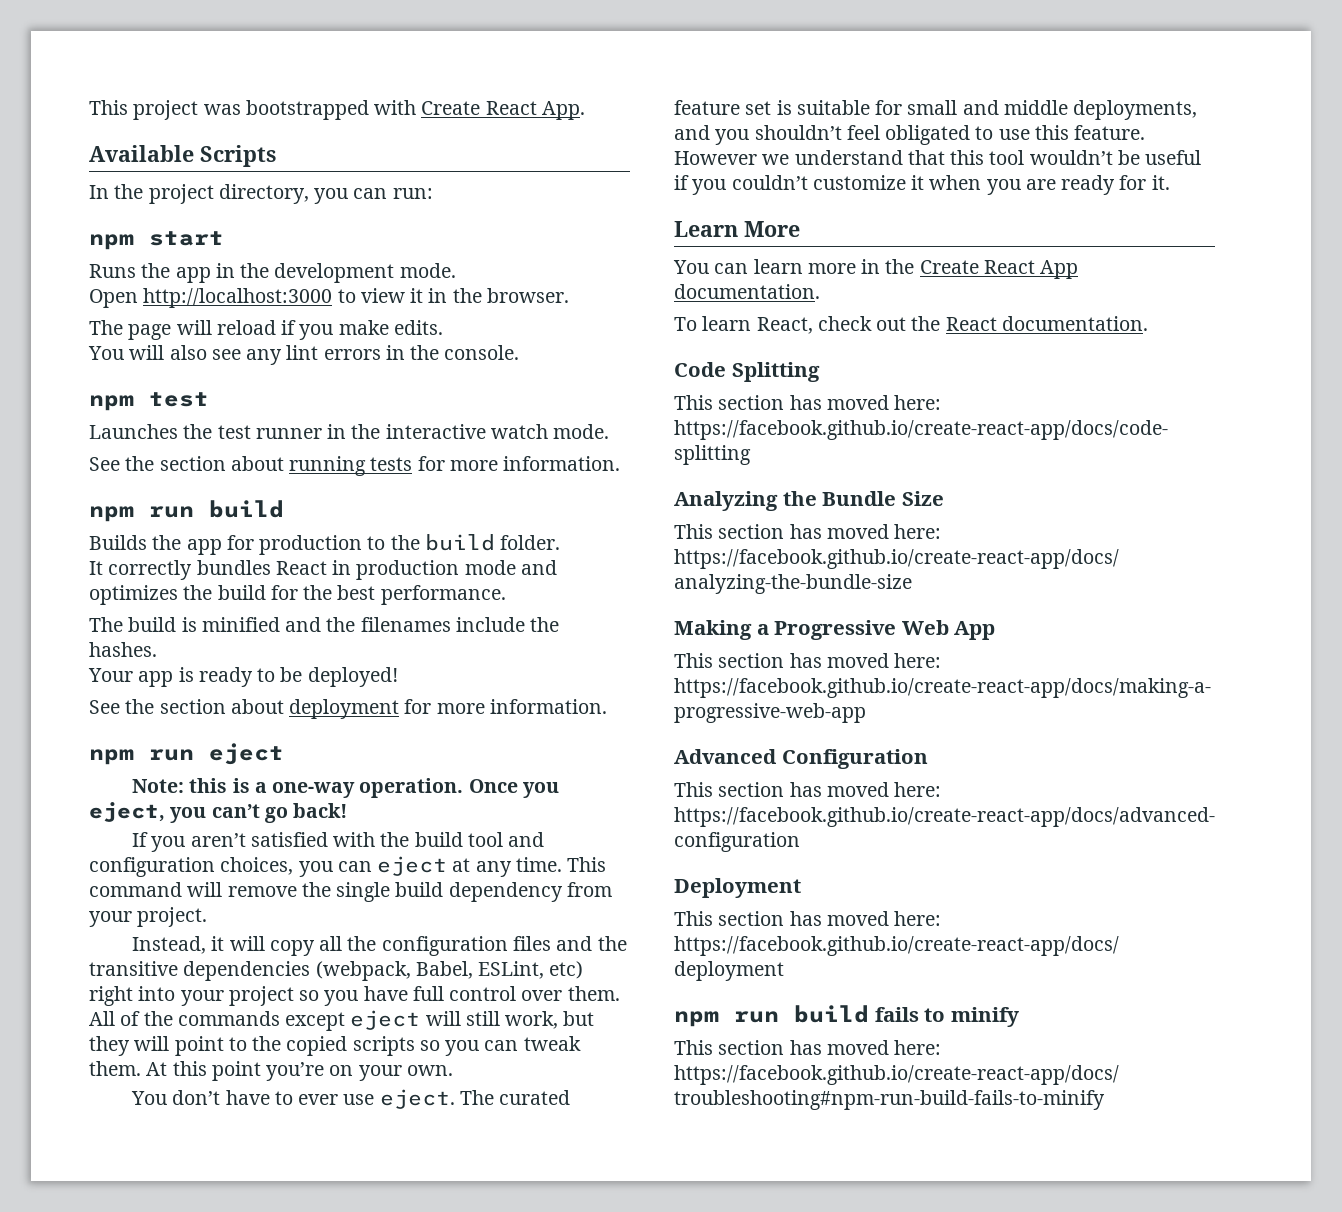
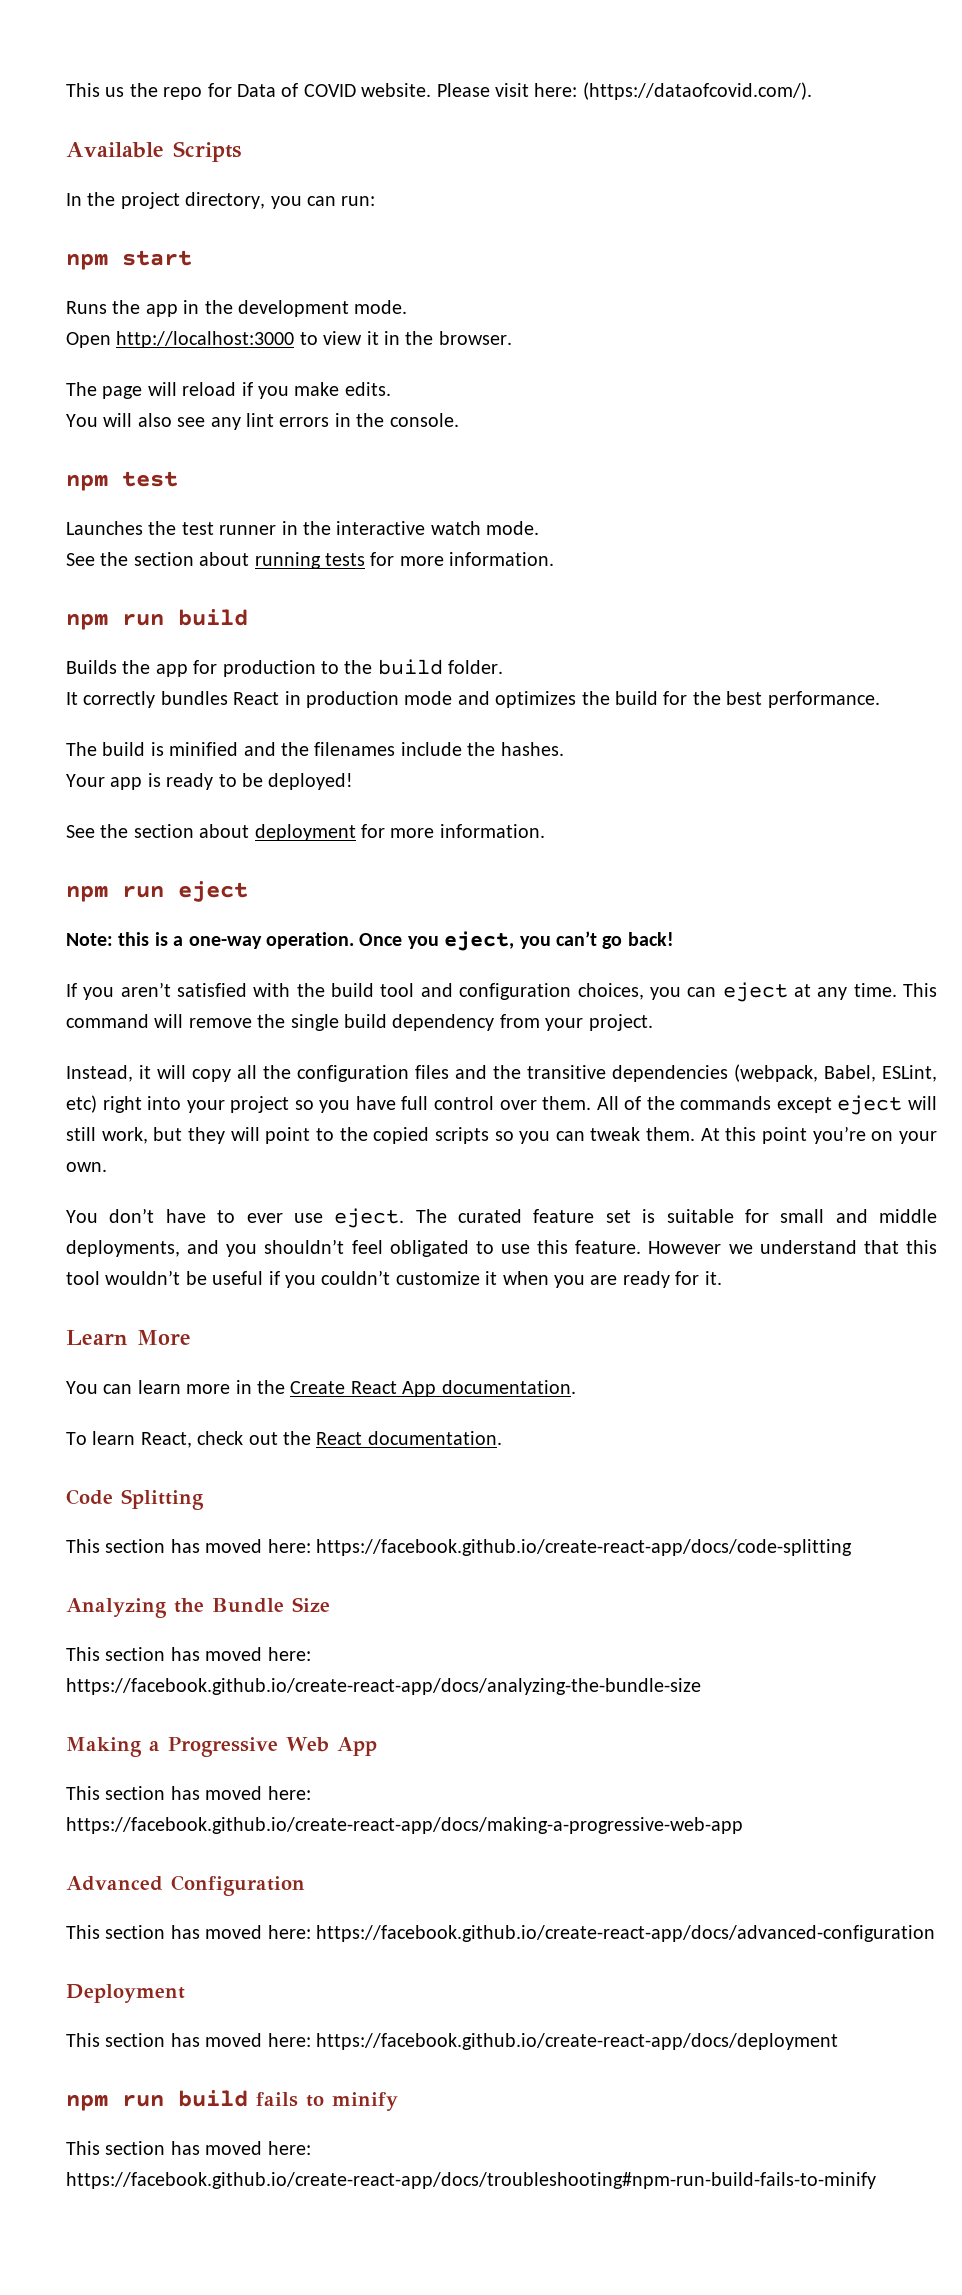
- This project was bootstrapped with Create React App.
+ This us the repo for Data of COVID website. Please visit here: (https://dataofcovid.com/).

